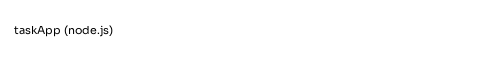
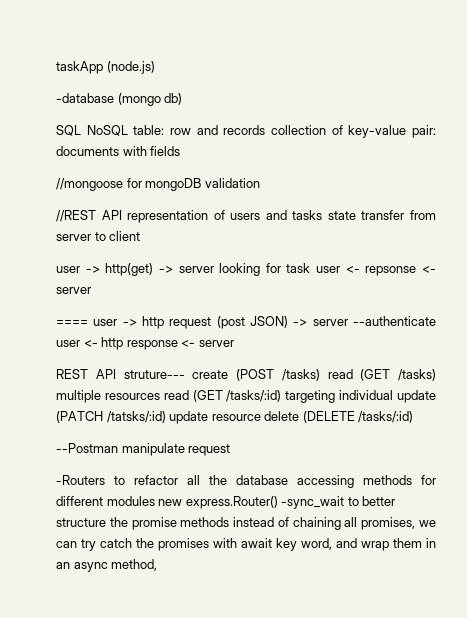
+ -database (mongo db)
+ SQL NoSQL table: row and records collection of key-value pair: documents with fields
+ //mongoose for mongoDB validation
+ //REST API representation of users and tasks state transfer from server to client
+ user -> http(get) -> server looking for task user <- repsonse <- server
+ ==== user -> http request (post JSON) -> server --authenticate user <- http response <- server
+ REST API struture--- create (POST /tasks) read (GET /tasks) multiple resources read (GET /tasks/:id) targeting individual update (PATCH /tatsks/:id) update resource delete (DELETE /tasks/:id)
+ --Postman manipulate request
+ -Routers to refactor all the database accessing methods for different modules new express.Router() -sync_wait to better structure the promise methods instead of chaining all promises, we can try catch the promises with await key word, and wrap them in an async method,

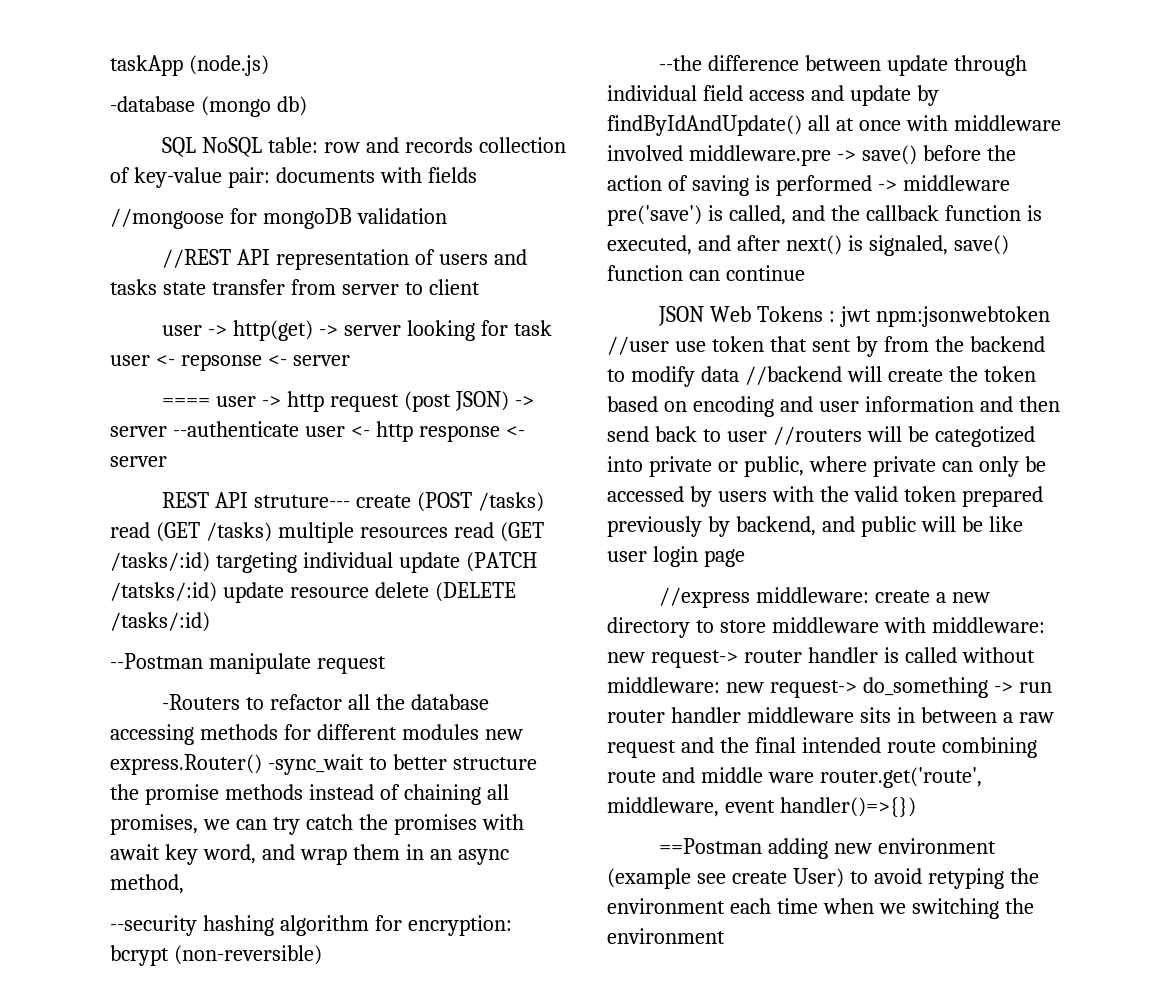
+ --security hashing algorithm for encryption: bcrypt (non-reversible)
+ --the difference between update through individual field access and update by findByIdAndUpdate() all at once with middleware involved middleware.pre -> save() before the action of saving is performed -> middleware pre('save') is called, and the callback function is executed, and after next() is signaled, save() function can continue
+ JSON Web Tokens : jwt npm:jsonwebtoken //user use token that sent by from the backend to modify data //backend will create the token based on encoding and user information and then send back to user //routers will be categotized into private or public, where private can only be accessed by users with the valid token prepared previously by backend, and public will be like user login page
+ //express middleware: create a new directory to store middleware with middleware: new request-> router handler is called without middleware: new request-> do_something -> run router handler middleware sits in between a raw request and the final intended route combining route and middle ware router.get('route', middleware, event handler()=>{})
+ ==Postman adding new environment (example see create User) to avoid retyping the environment each time when we switching the environment

